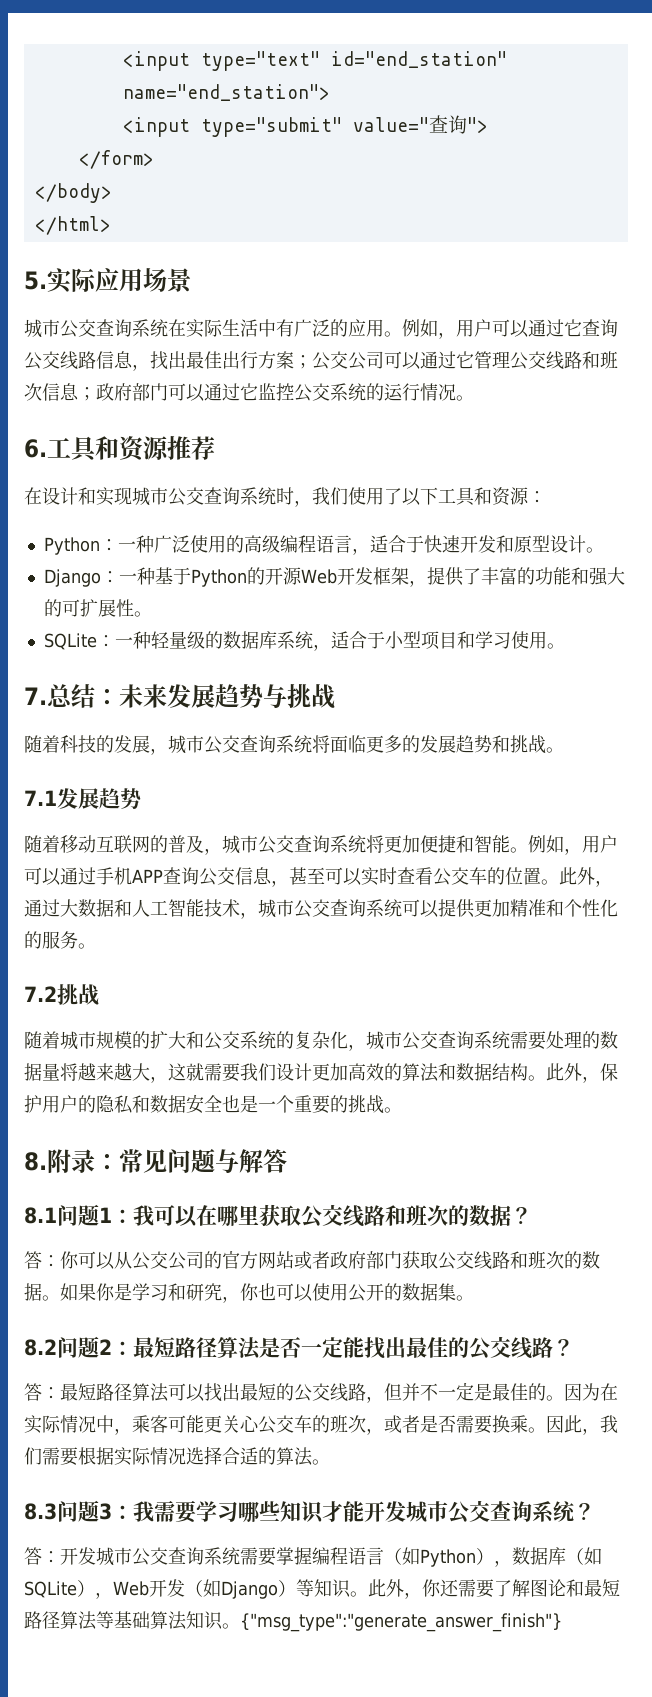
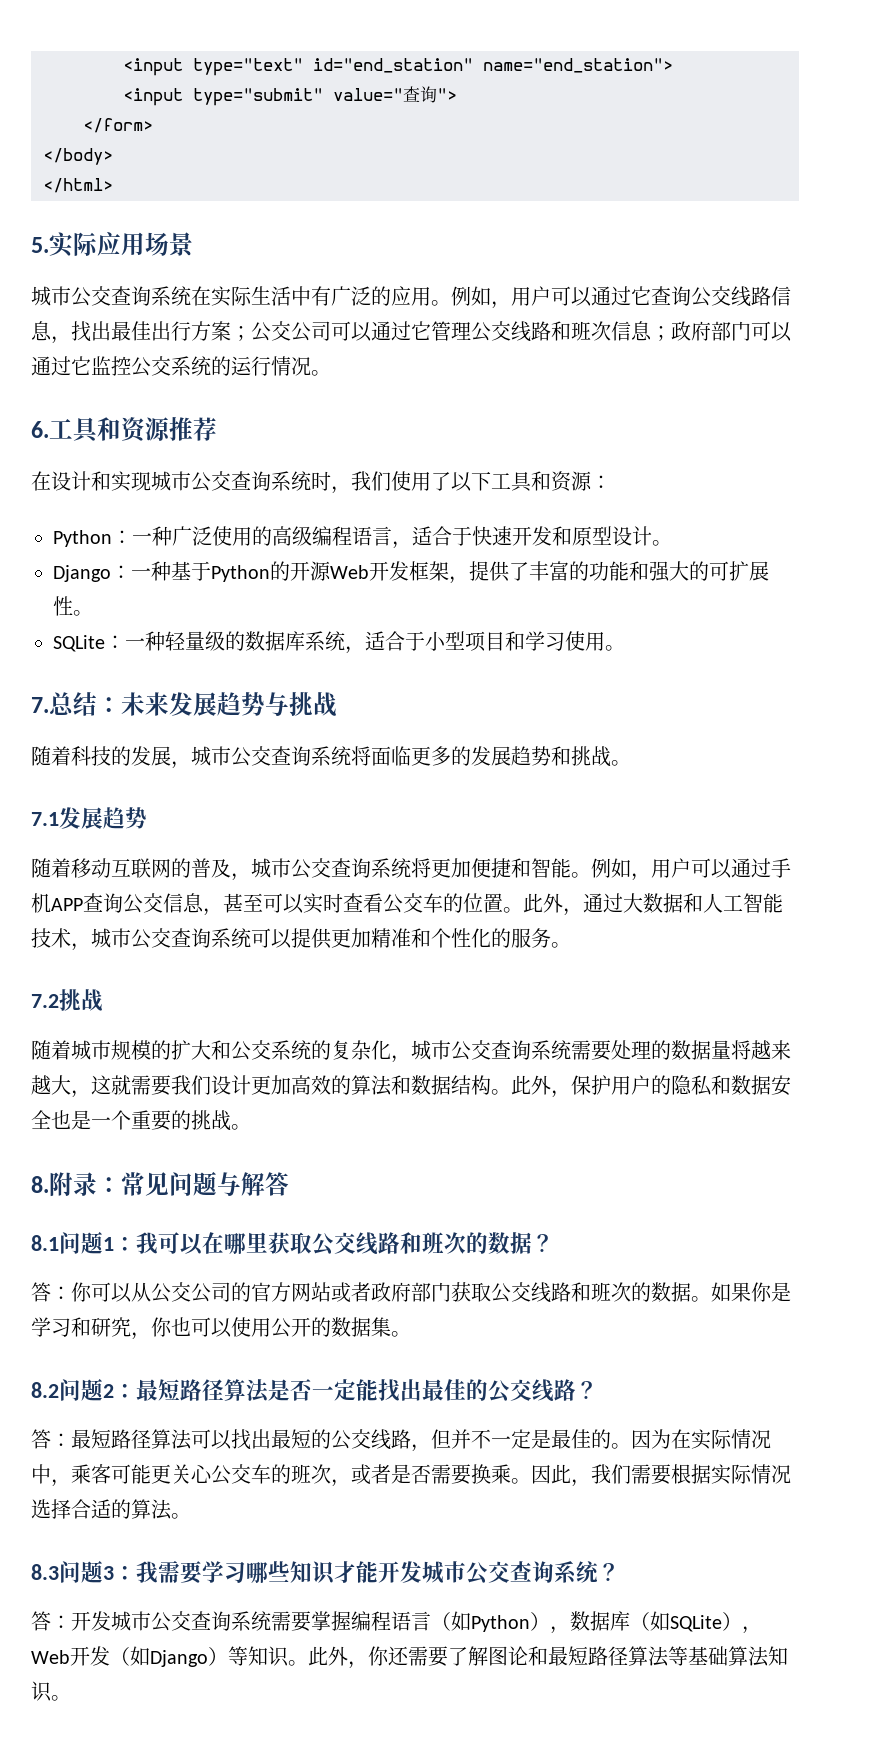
- {"msg_type":"generate_answer_finish"}

